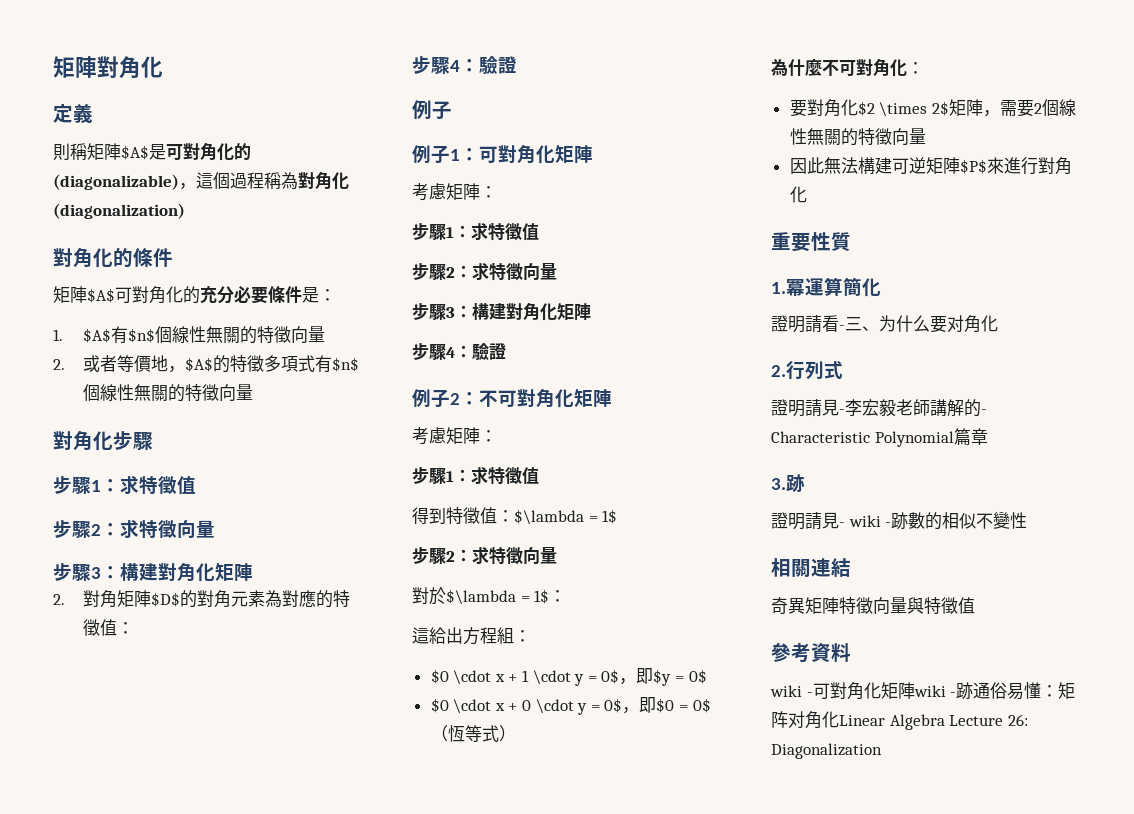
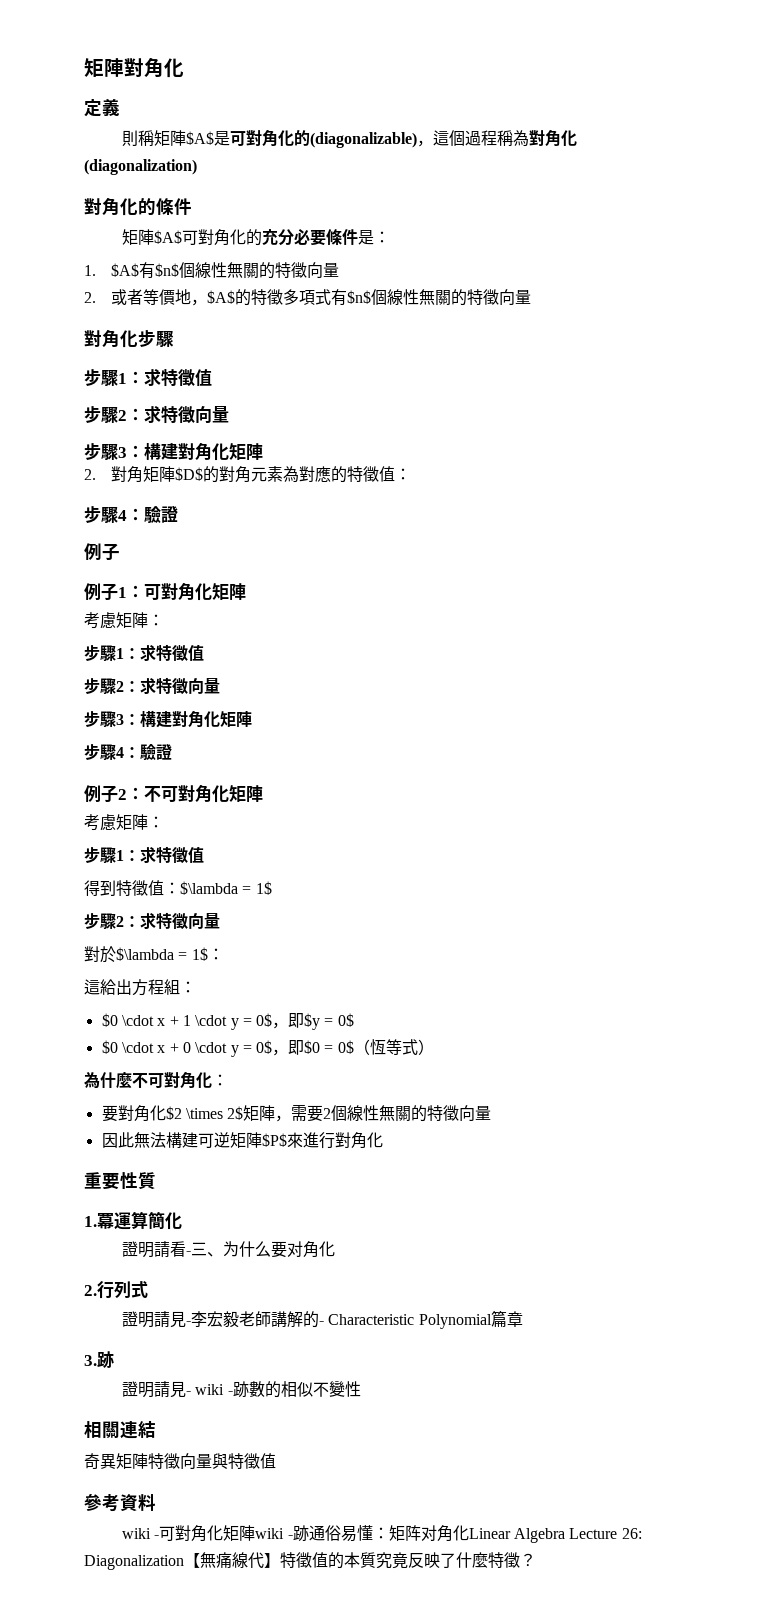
- wiki -可對角化矩陣wiki -跡通俗易懂：矩阵对角化Linear Algebra Lecture 26: Diagonalization
+ wiki -可對角化矩陣wiki -跡通俗易懂：矩阵对角化Linear Algebra Lecture 26: Diagonalization【無痛線代】特徵值的本質究竟反映了什麼特徵？

